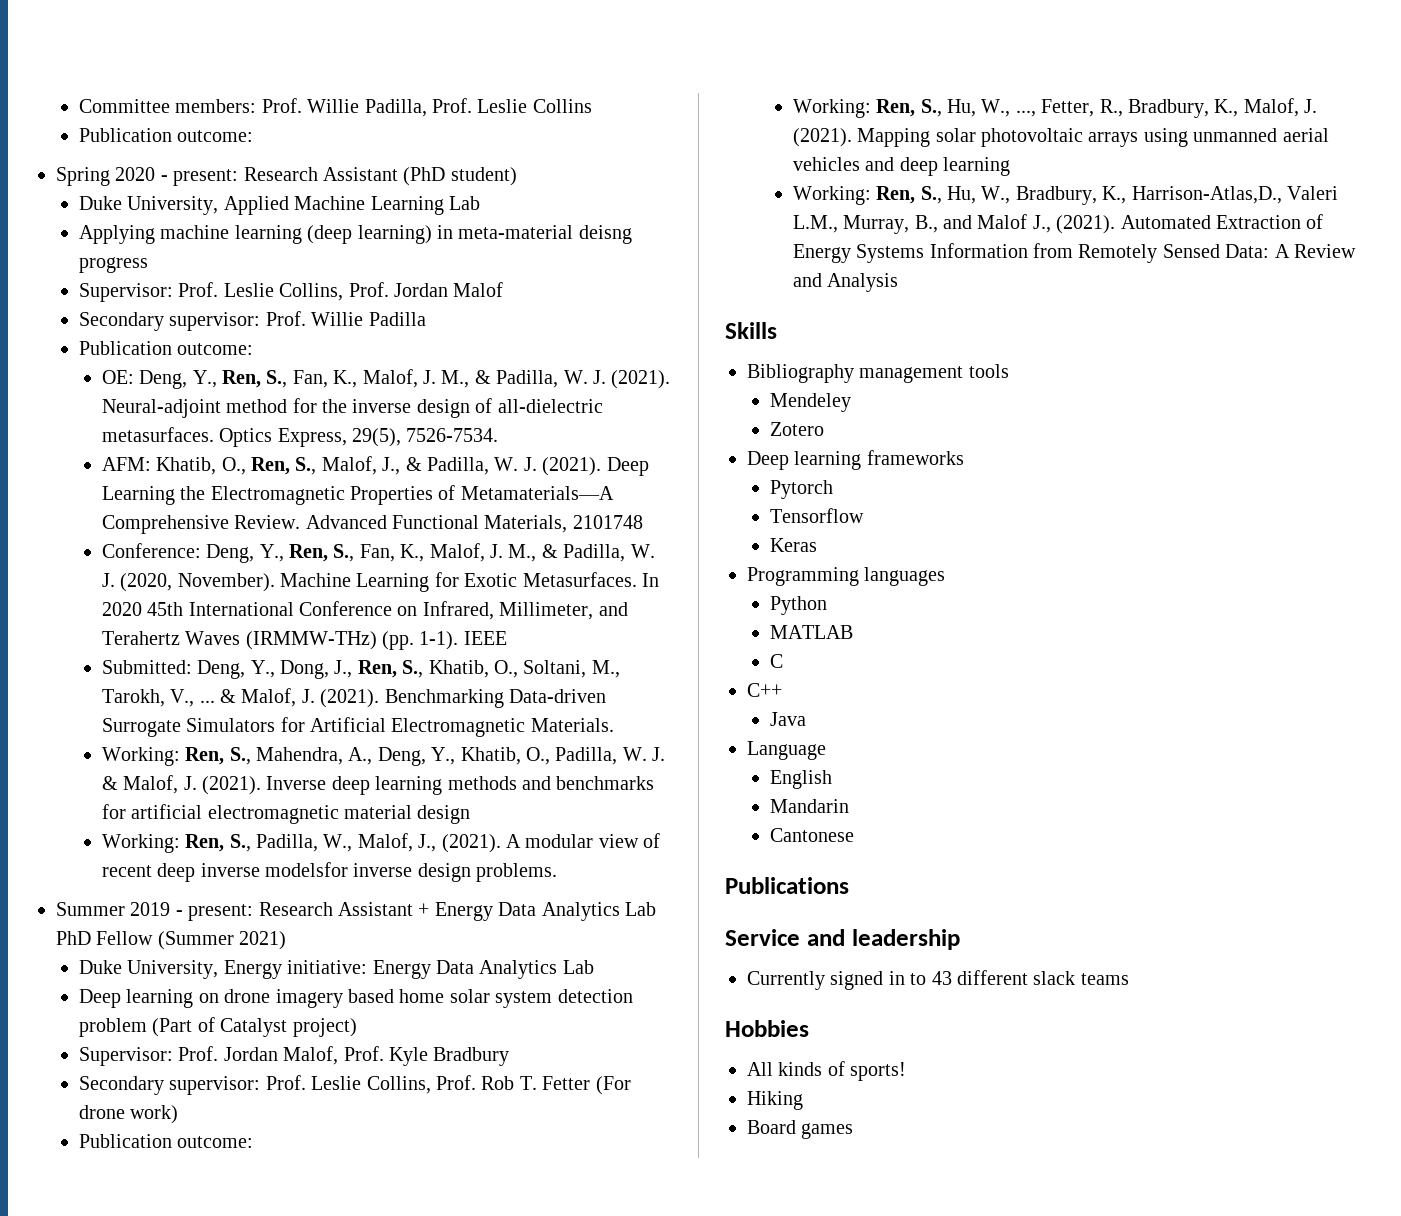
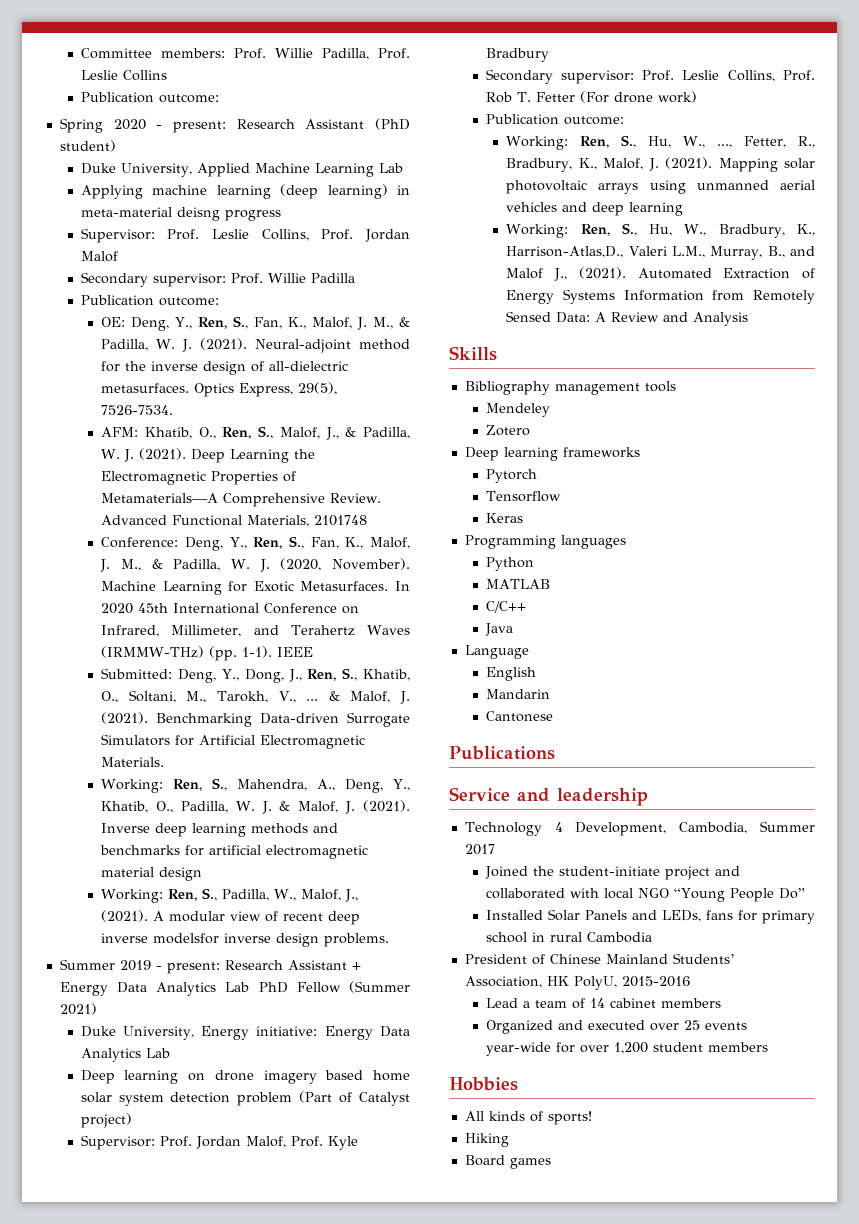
- C
- C++
+ C/C++
- Currently signed in to 43 different slack teams
+ Technology 4 Development, Cambodia, Summer 2017
+ Joined the student-initiate project and collaborated with local NGO “Young People Do”
+ Installed Solar Panels and LEDs, fans for primary school in rural Cambodia
+ President of Chinese Mainland Students’ Association, HK PolyU, 2015-2016
+ Lead a team of 14 cabinet members
+ Organized and executed over 25 events year-wide for over 1,200 student members

